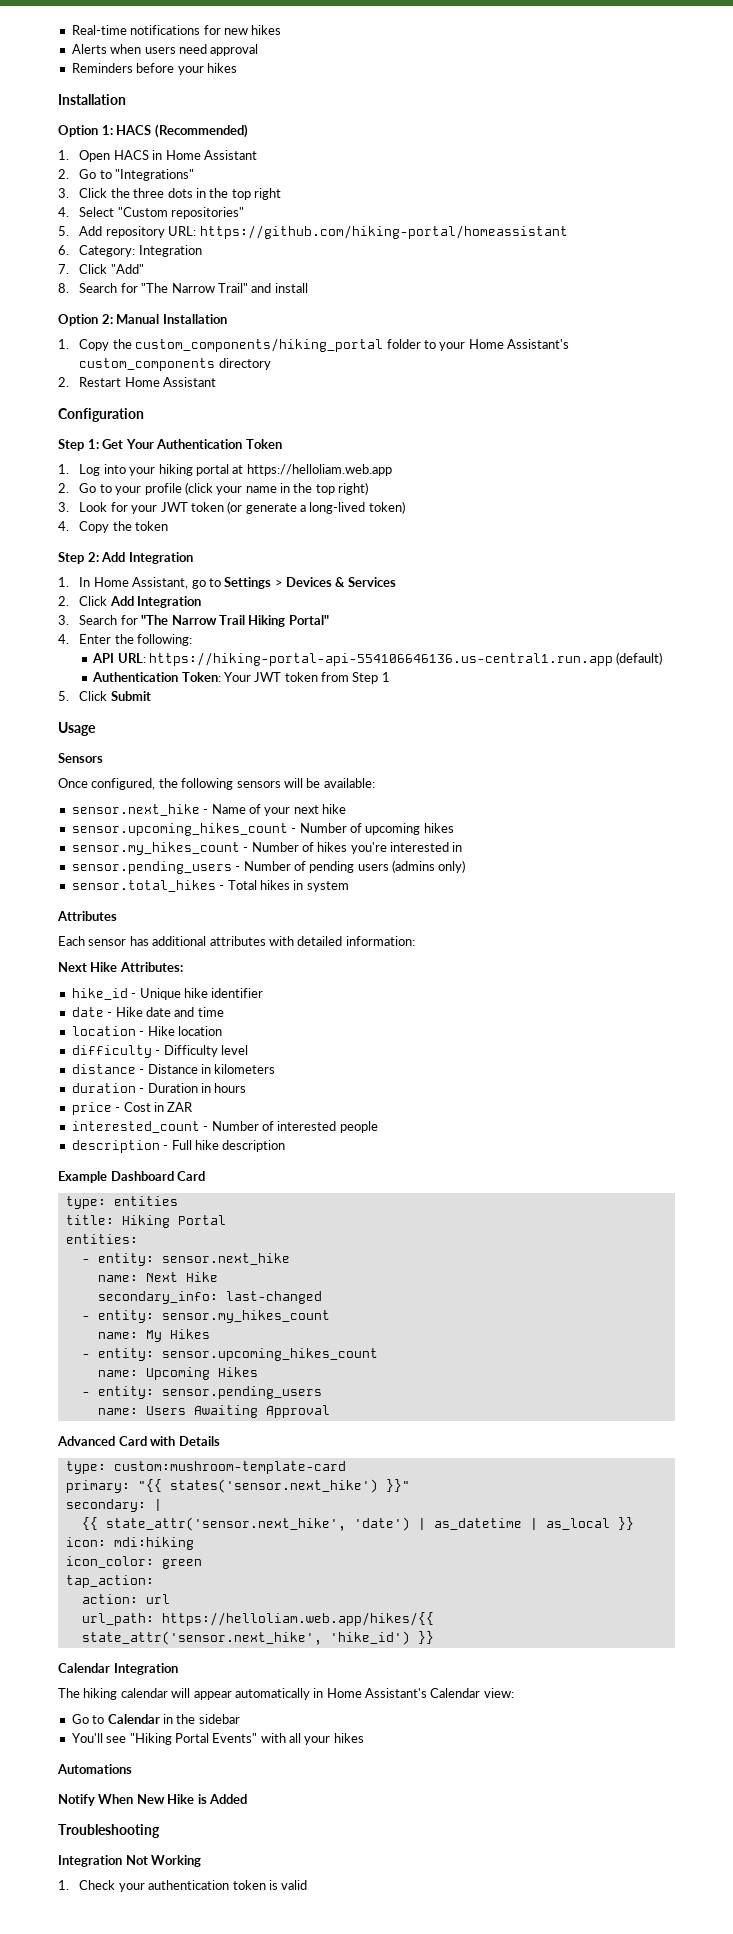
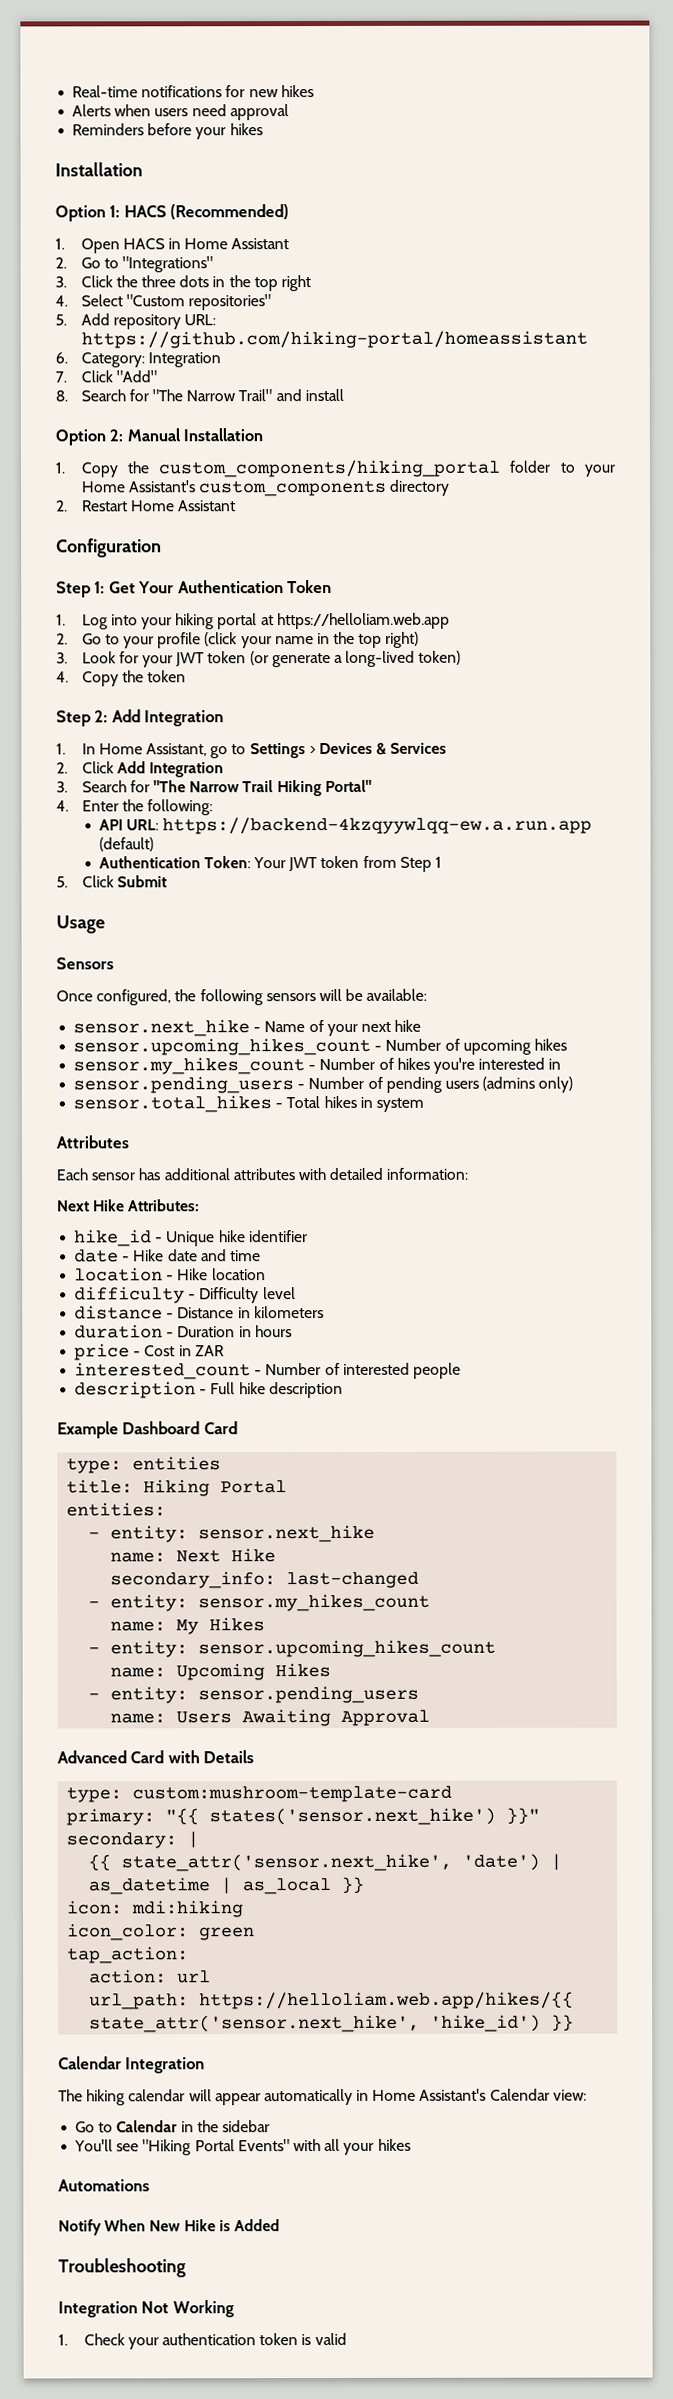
- API URL: https://hiking-portal-api-554106646136.us-central1.run.app (default)
+ API URL: https://backend-4kzqyywlqq-ew.a.run.app (default)

